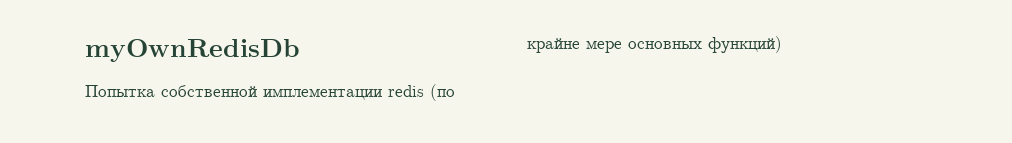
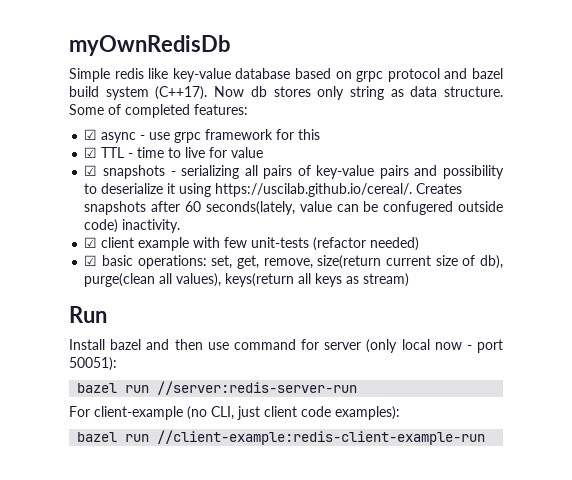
- Попытка собственной имплементации redis (по крайне мере основных функций)
+ Simple redis like key-value database based on grpc protocol and bazel build system (C++17). Now db stores only string as data structure. Some of completed features:
+ ☑ async - use grpc framework for this
+ ☑ TTL - time to live for value
+ ☑ snapshots - serializing all pairs of key-value pairs and possibility to deserialize it using https://uscilab.github.io/cereal/. Сreates snapshots after 60 seconds(lately, value can be confugered outside code) inactivity.
+ ☑ client example with few unit-tests (refactor needed)
+ ☑ basic operations: set, get, remove, size(return current size of db), purge(clean all values), keys(return all keys as stream)
+ Run
+ Install bazel and then use command for server (only local now - port 50051):
+ bazel run //server:redis-server-run
+ For client-example (no CLI, just client code examples):
+ bazel run //client-example:redis-client-example-run

